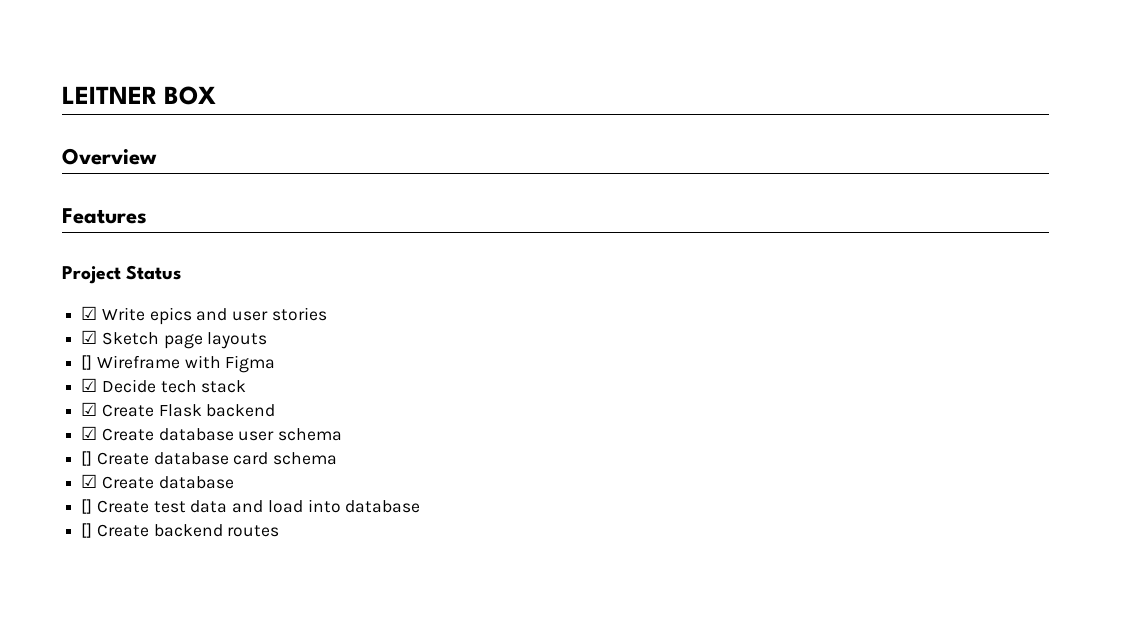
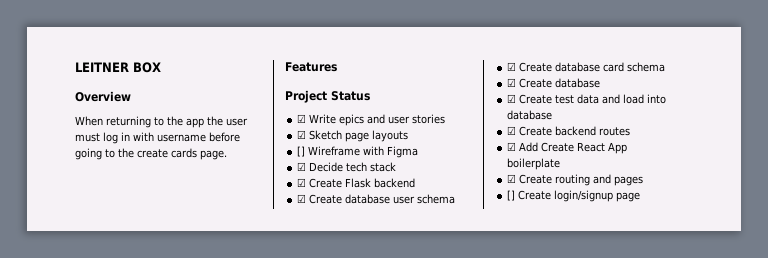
+ When returning to the app the user must log in with username before going to the create cards page.
- [] Create database card schema
+ ☑ Create database card schema
- [] Create test data and load into database
+ ☑ Create test data and load into database
- [] Create backend routes
+ ☑ Create backend routes
+ ☑ Add Create React App boilerplate
+ ☑ Create routing and pages
+ [] Create login/signup page

